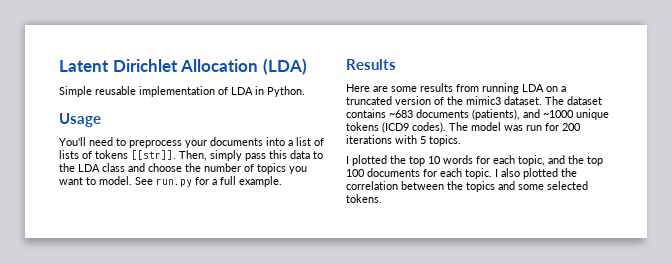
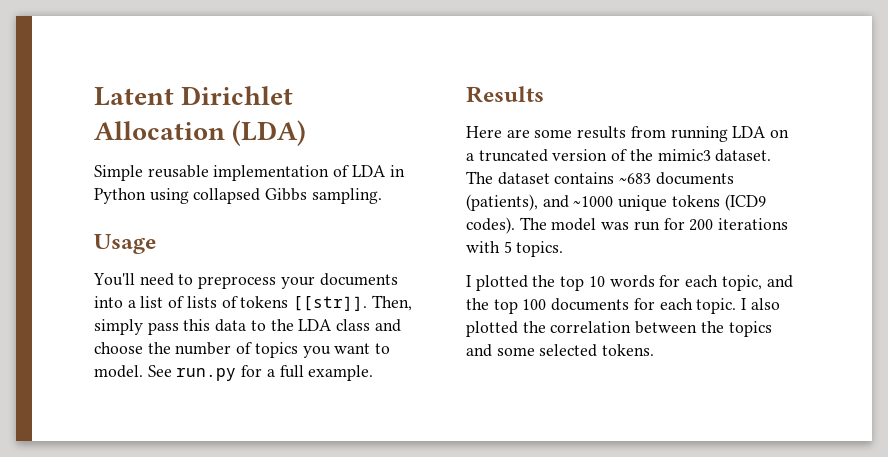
- Simple reusable implementation of LDA in Python.
+ Simple reusable implementation of LDA in Python using collapsed Gibbs sampling.

